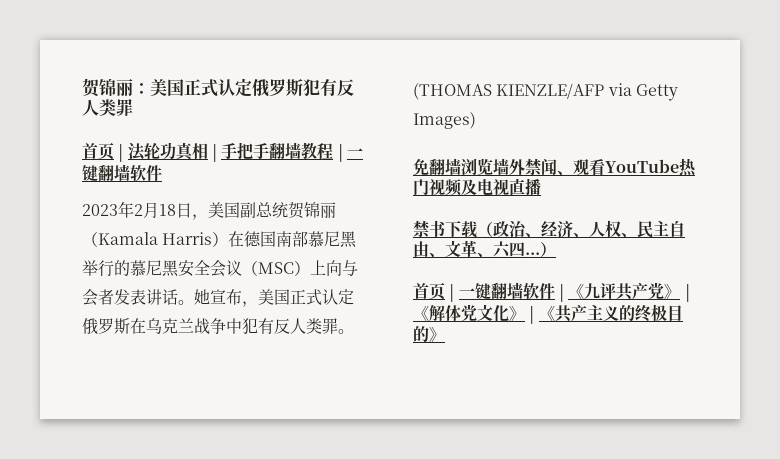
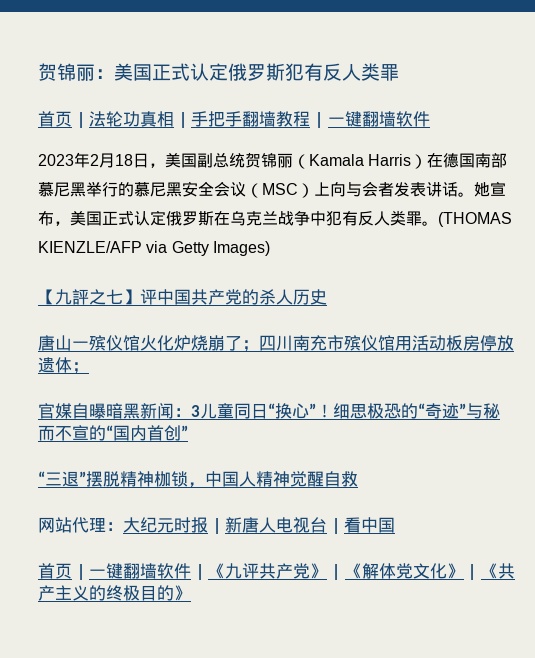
- 免翻墙浏览墙外禁闻、观看YouTube热门视频及电视直播
- 禁书下载（政治、经济、人权、民主自由、文革、六四...）
+ 【九評之七】评中国共产党的杀人历史
+ 唐山一殡仪馆火化炉烧崩了；四川南充市殡仪馆用活动板房停放遗体；
+ 官媒自曝暗黑新闻：3儿童同日“换心”！细思极恐的“奇迹”与秘而不宣的“国内首创”
+ “三退”摆脱精神枷锁，中国人精神觉醒自救
+ 网站代理：大纪元时报 | 新唐人电视台 | 看中国

